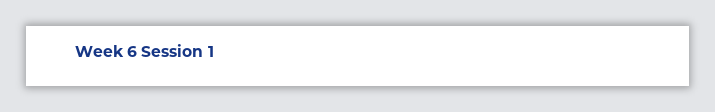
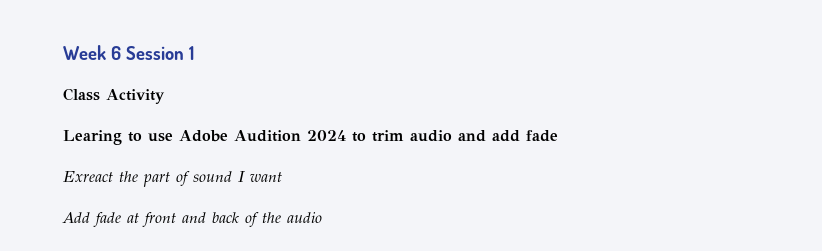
+ Class Activity
+ Learing to use Adobe Audition 2024 to trim audio and add fade
+ Exreact the part of sound I want
+ Add fade at front and back of the audio

